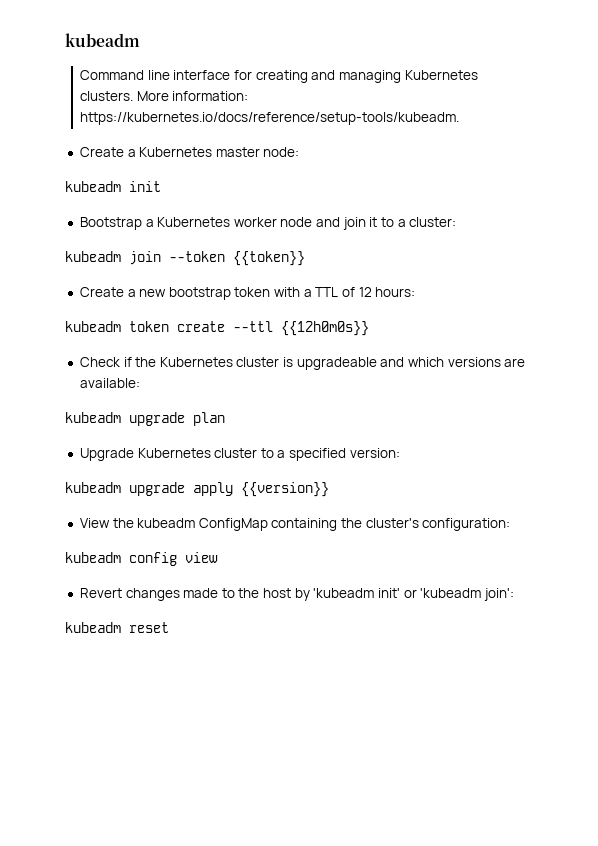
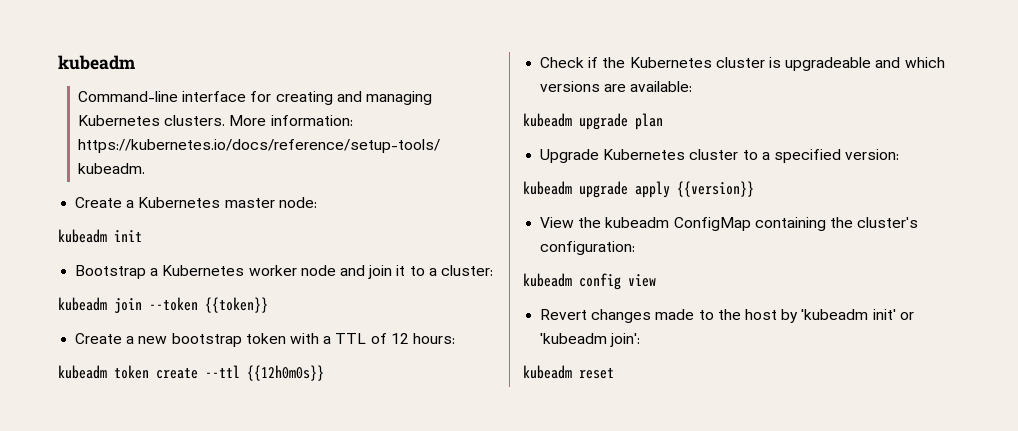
- Command line interface for creating and managing Kubernetes clusters.
+ Command-line interface for creating and managing Kubernetes clusters.

